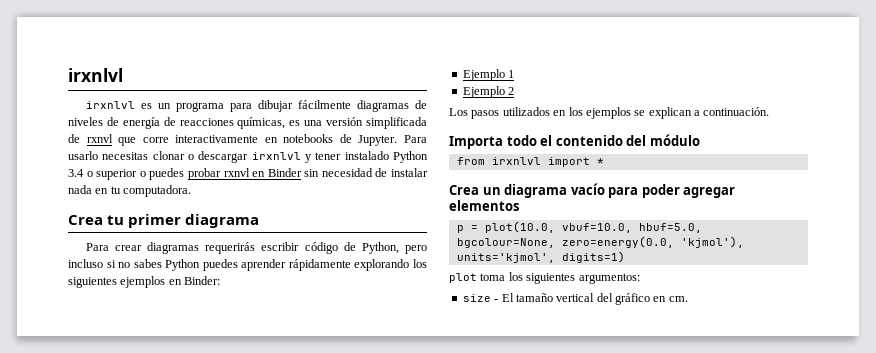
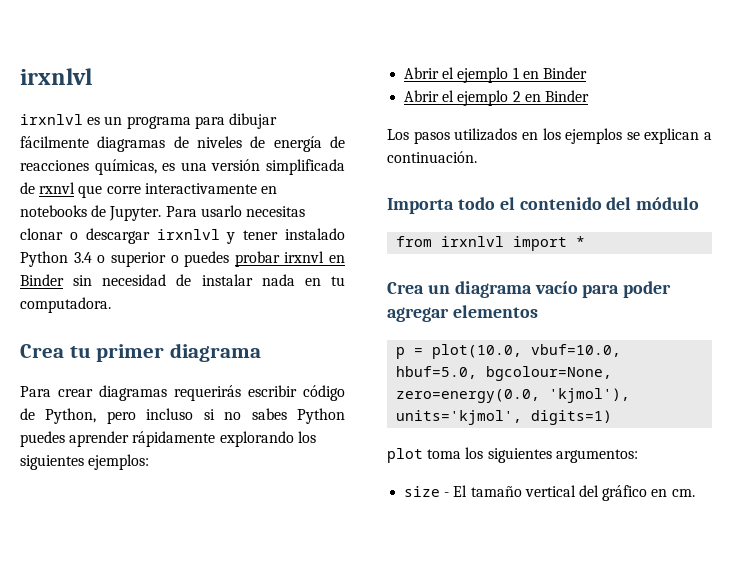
- Para usarlo necesitas clonar o descargar irxnlvl y tener instalado Python 3.4 o superior o puedes probar rxnvl en Binder sin necesidad de instalar nada en tu computadora.
+ Para usarlo necesitas clonar o descargar irxnlvl y tener instalado Python 3.4 o superior o puedes probar irxnvl en Binder sin necesidad de instalar nada en tu computadora.
- Para crear diagramas requerirás escribir código de Python, pero incluso si no sabes Python puedes aprender rápidamente explorando los siguientes ejemplos en Binder:
- Ejemplo 1
- Ejemplo 2
+ Para crear diagramas requerirás escribir código de Python, pero incluso si no sabes Python puedes aprender rápidamente explorando los siguientes ejemplos:
+ Abrir el ejemplo 1 en Binder
+ Abrir el ejemplo 2 en Binder

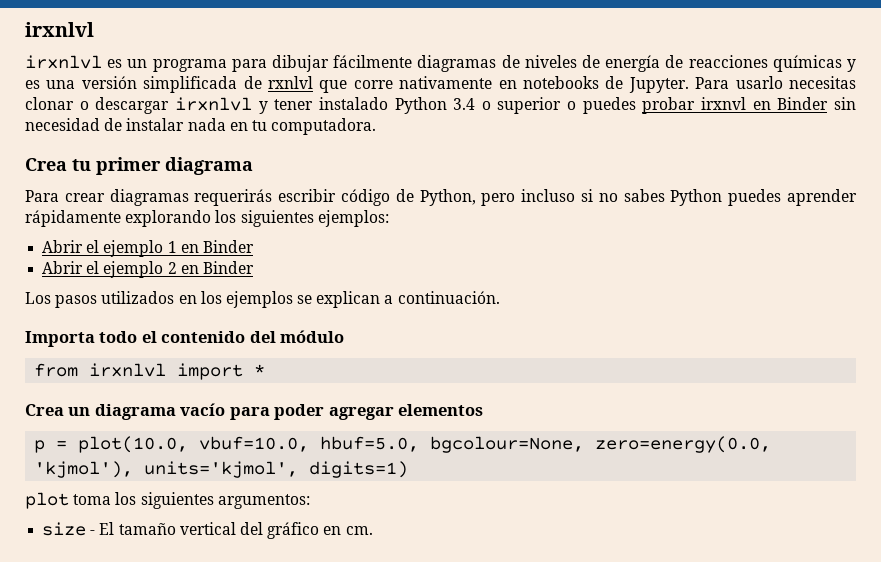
- irxnlvl es un programa para dibujar fácilmente diagramas de niveles de energía de reacciones químicas, es una versión simplificada de rxnvl que corre interactivamente en notebooks de Jupyter.
+ irxnlvl es un programa para dibujar fácilmente diagramas de niveles de energía de reacciones químicas y es una versión simplificada de rxnlvl que corre nativamente en notebooks de Jupyter.

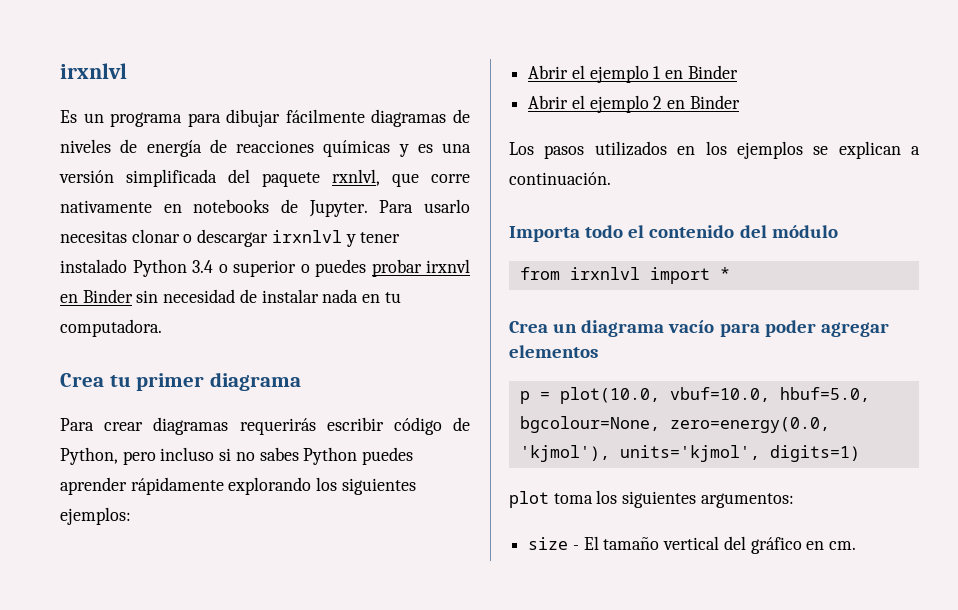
- irxnlvl es un programa para dibujar fácilmente diagramas de niveles de energía de reacciones químicas y es una versión simplificada de rxnlvl que corre nativamente en notebooks de Jupyter.
+ Es un programa para dibujar fácilmente diagramas de niveles de energía de reacciones químicas y es una versión simplificada del paquete rxnlvl, que corre nativamente en notebooks de Jupyter.

